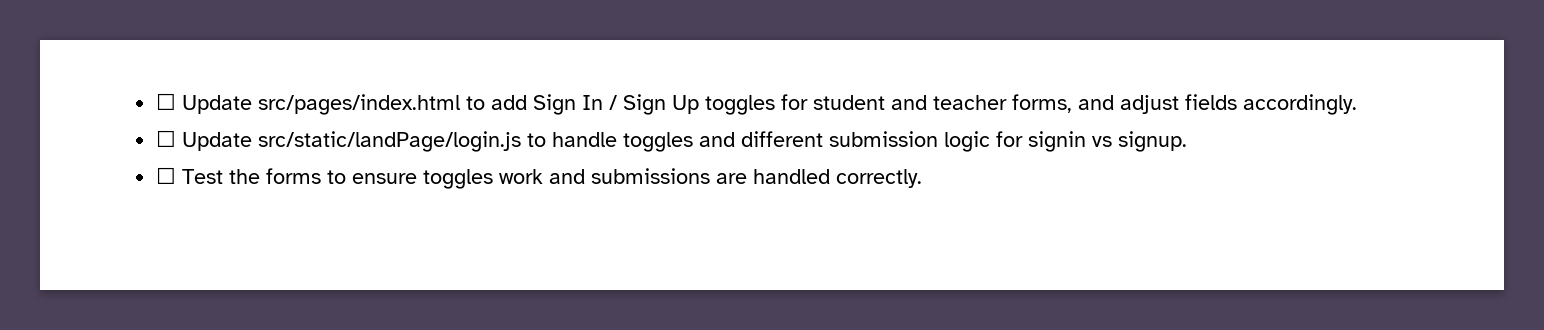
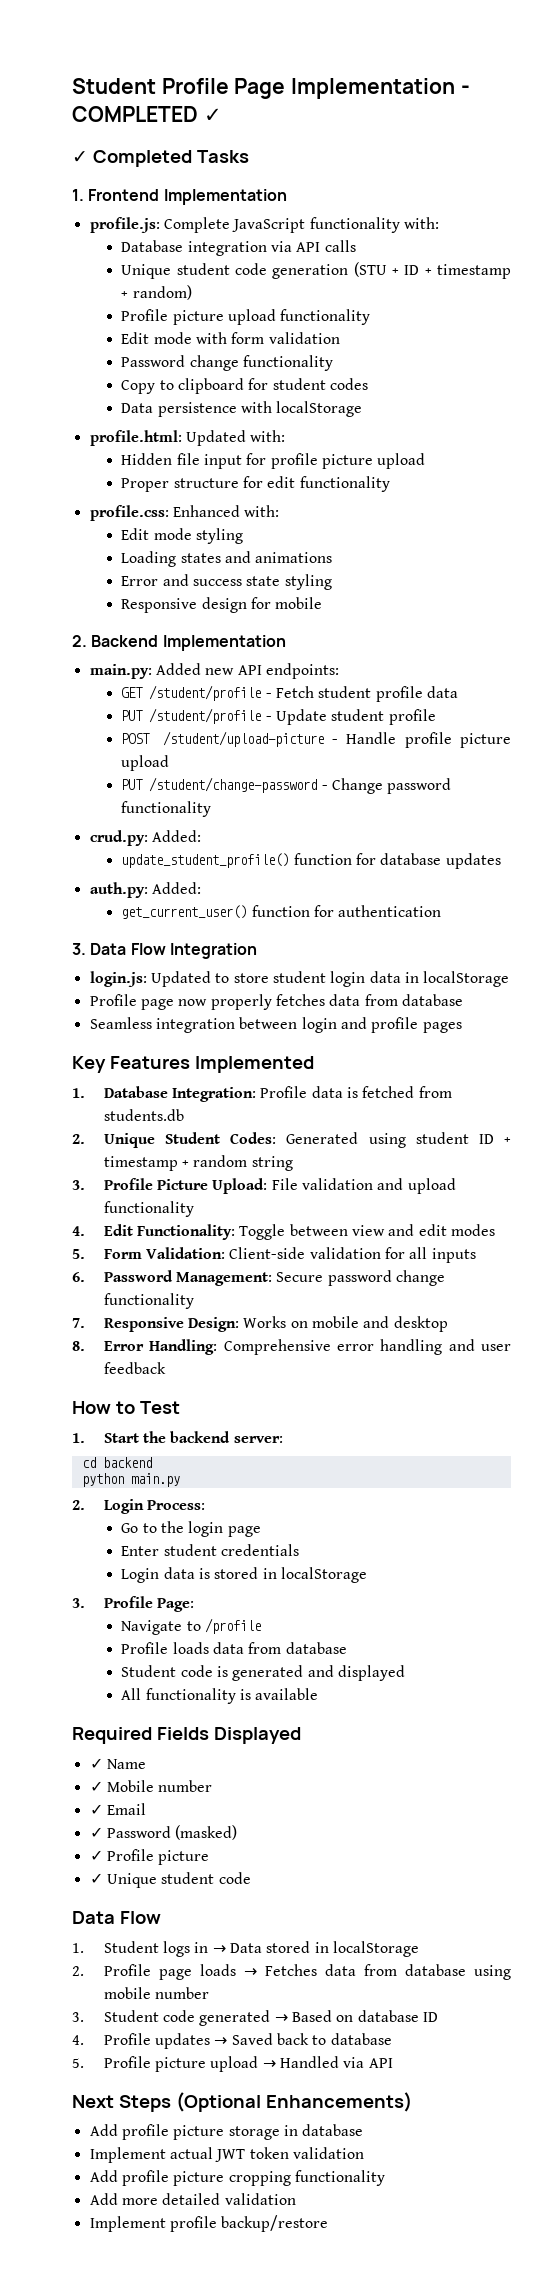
- ☐ Update src/pages/index.html to add Sign In / Sign Up toggles for student and teacher forms, and adjust fields accordingly.
- ☐ Update src/static/landPage/login.js to handle toggles and different submission logic for signin vs signup.
- ☐ Test the forms to ensure toggles work and submissions are handled correctly.
+ Student Profile Page Implementation - COMPLETED ✓
+ ✓ Completed Tasks
+ 1. Frontend Implementation
+ profile.js: Complete JavaScript functionality with:
+ Database integration via API calls
+ Unique student code generation (STU + ID + timestamp + random)
+ Profile picture upload functionality
+ Edit mode with form validation
+ Password change functionality
+ Copy to clipboard for student codes
+ Data persistence with localStorage
+ profile.html: Updated with:
+ Hidden file input for profile picture upload
+ Proper structure for edit functionality
+ profile.css: Enhanced with:
+ Edit mode styling
+ Loading states and animations
+ Error and success state styling
+ Responsive design for mobile
+ 2. Backend Implementation
+ main.py: Added new API endpoints:
+ GET /student/profile - Fetch student profile data
+ PUT /student/profile - Update student profile
+ POST /student/upload-picture - Handle profile picture upload
+ PUT /student/change-password - Change password functionality
+ crud.py: Added:
+ update_student_profile() function for database updates
+ auth.py: Added:
+ get_current_user() function for authentication
+ 3. Data Flow Integration
+ login.js: Updated to store student login data in localStorage
+ Profile page now properly fetches data from database
+ Seamless integration between login and profile pages
+ Key Features Implemented
+ 1. Database Integration: Profile data is fetched from students.db
+ 2. Unique Student Codes: Generated using student ID + timestamp + random string
+ 3. Profile Picture Upload: File validation and upload functionality
+ 4. Edit Functionality: Toggle between view and edit modes
+ 5. Form Validation: Client-side validation for all inputs
+ 6. Password Management: Secure password change functionality
+ 7. Responsive Design: Works on mobile and desktop
+ 8. Error Handling: Comprehensive error handling and user feedback
+ How to Test
+ 1. Start the backend server:
+ cd backend
+ python main.py
+ 2. Login Process:
+ Go to the login page
+ Enter student credentials
+ Login data is stored in localStorage
+ 3. Profile Page:
+ Navigate to /profile
+ Profile loads data from database
+ Student code is generated and displayed
+ All functionality is available
+ Required Fields Displayed
+ ✓ Name
+ ✓ Mobile number
+ ✓ Email
+ ✓ Password (masked)
+ ✓ Profile picture
+ ✓ Unique student code
+ Data Flow
+ 1. Student logs in → Data stored in localStorage
+ 2. Profile page loads → Fetches data from database using mobile number
+ 3. Student code generated → Based on database ID
+ 4. Profile updates → Saved back to database
+ 5. Profile picture upload → Handled via API
+ Next Steps (Optional Enhancements)
+ Add profile picture storage in database
+ Implement actual JWT token validation
+ Add profile picture cropping functionality
+ Add more detailed validation
+ Implement profile backup/restore

